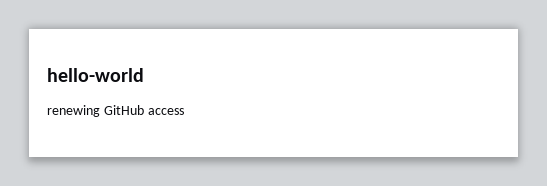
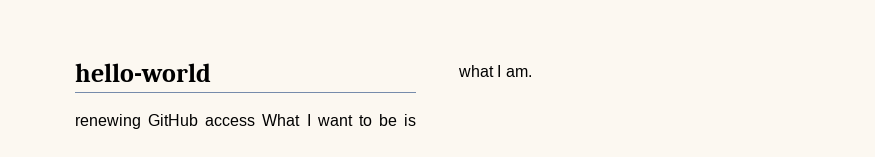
- renewing GitHub access
+ renewing GitHub access What I want to be is what I am.

